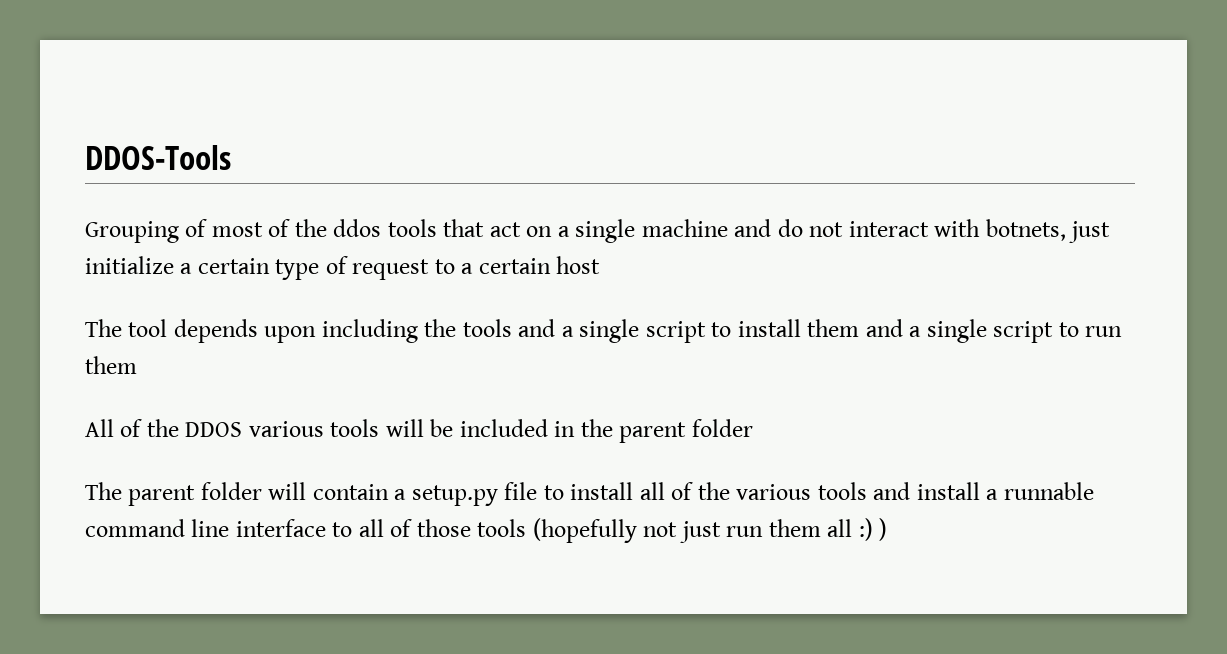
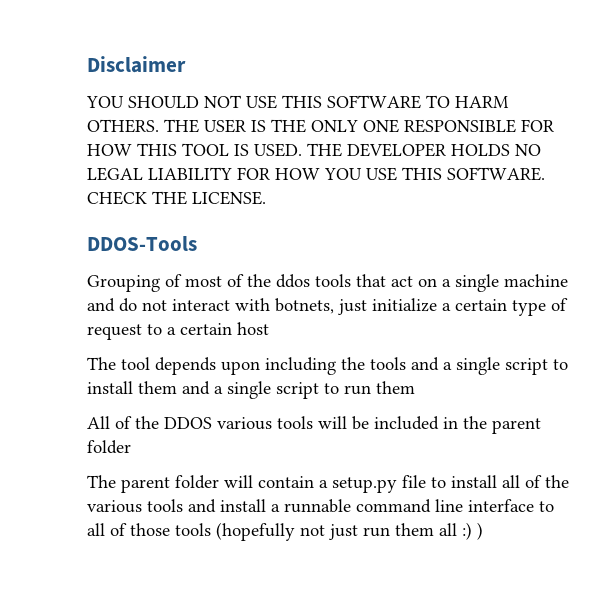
+ Disclaimer
+ YOU SHOULD NOT USE THIS SOFTWARE TO HARM OTHERS. THE USER IS THE ONLY ONE RESPONSIBLE FOR HOW THIS TOOL IS USED. THE DEVELOPER HOLDS NO LEGAL LIABILITY FOR HOW YOU USE THIS SOFTWARE. CHECK THE LICENSE.

